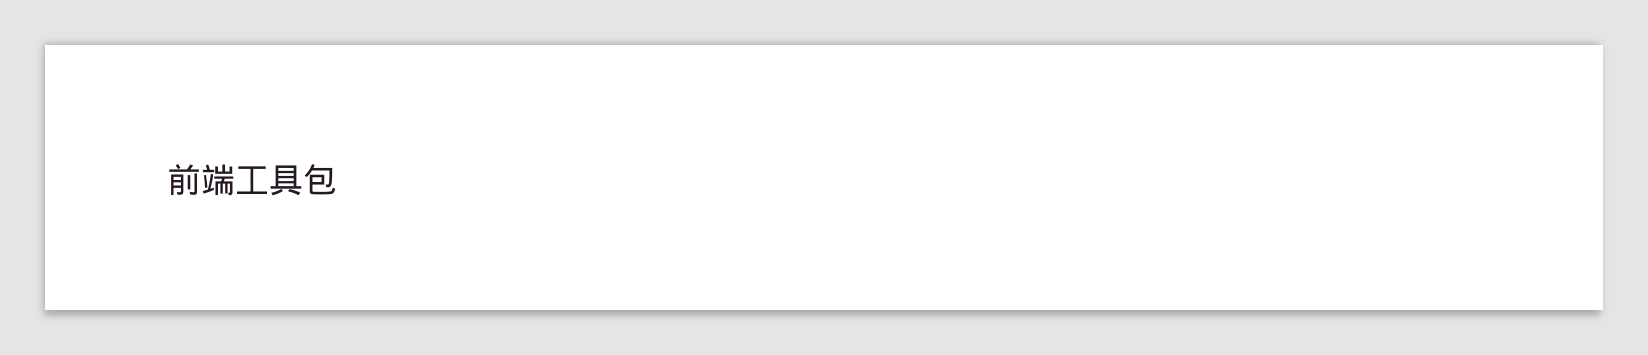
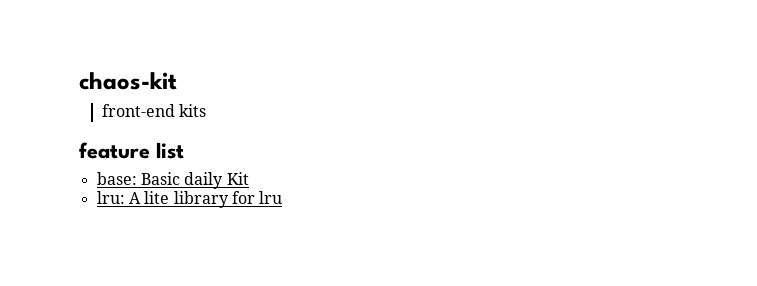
- 前端工具包
+ chaos-kit
+ front-end kits
+ feature list
+ base: Basic daily Kit
+ lru: A lite library for lru

